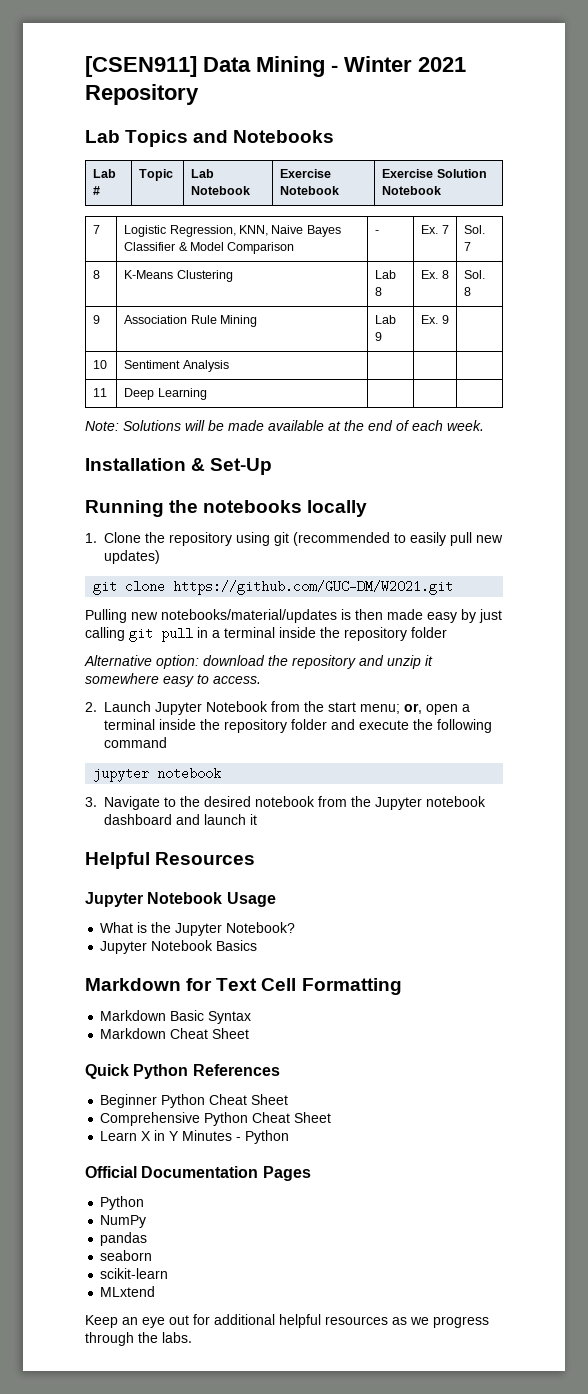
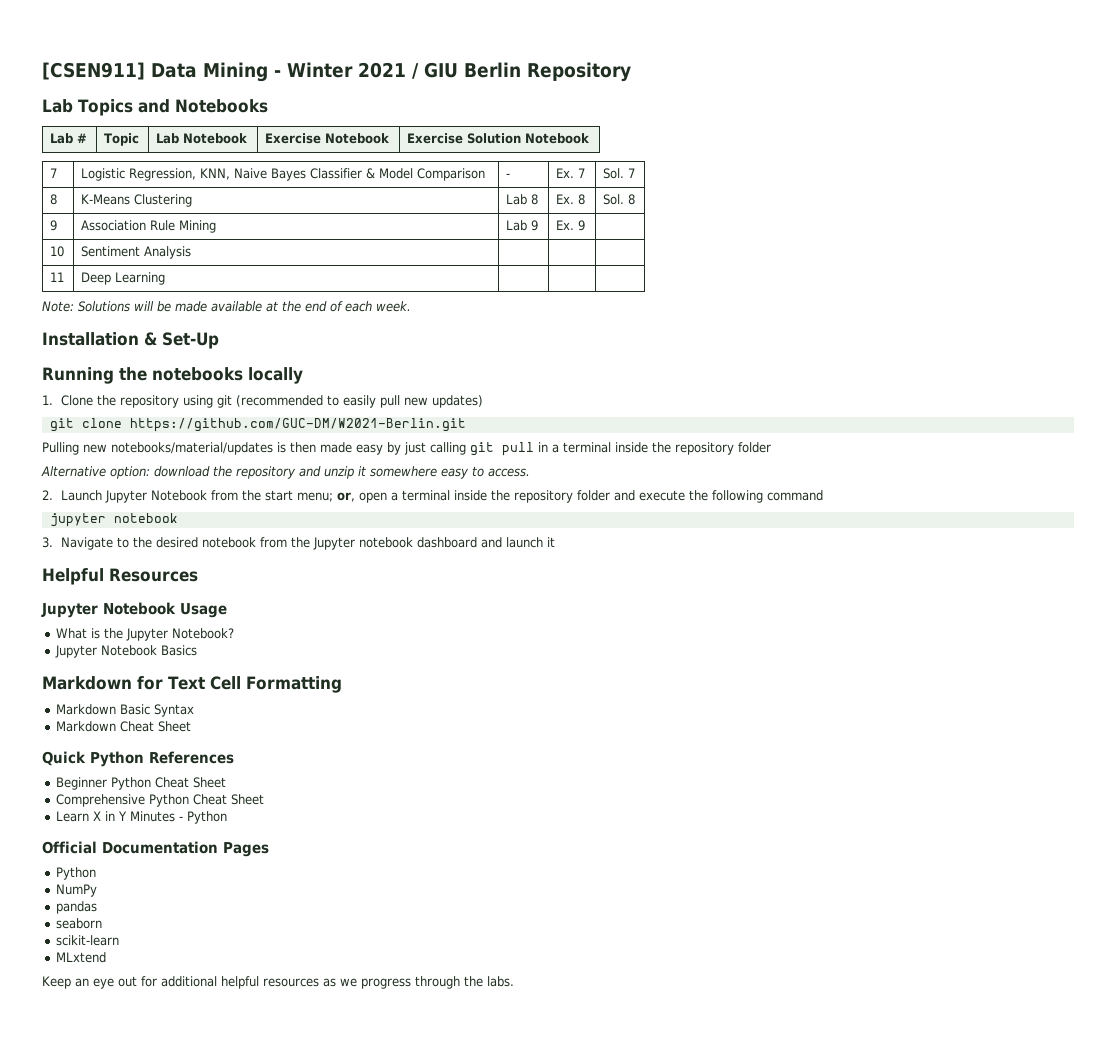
- [CSEN911] Data Mining - Winter 2021 Repository
+ [CSEN911] Data Mining - Winter 2021 / GIU Berlin Repository
- git clone https://github.com/GUC-DM/W2021.git
+ git clone https://github.com/GUC-DM/W2021-Berlin.git

